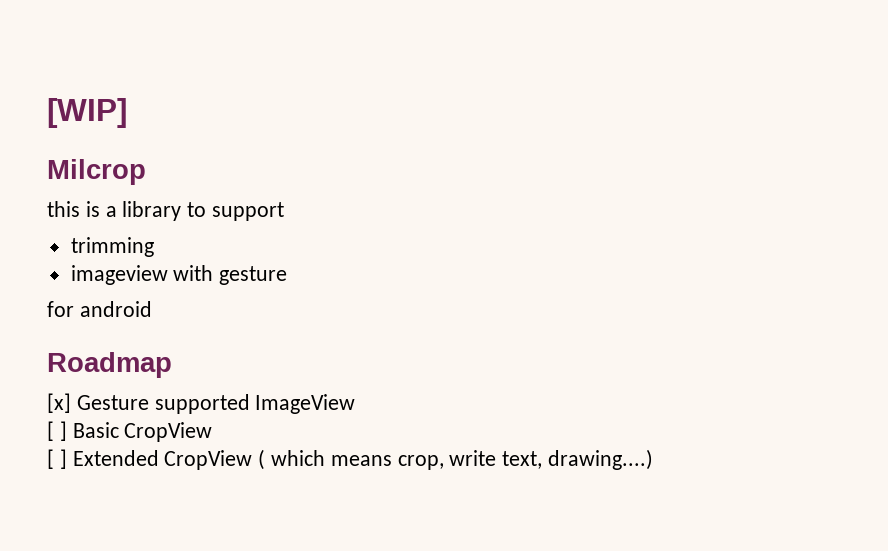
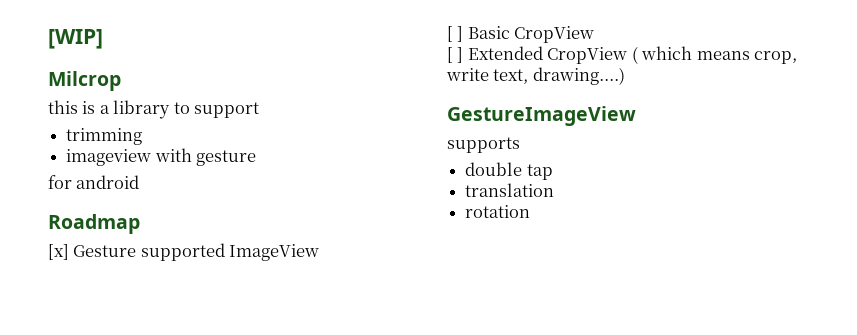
+ GestureImageView
+ supports
+ double tap
+ translation
+ rotation

